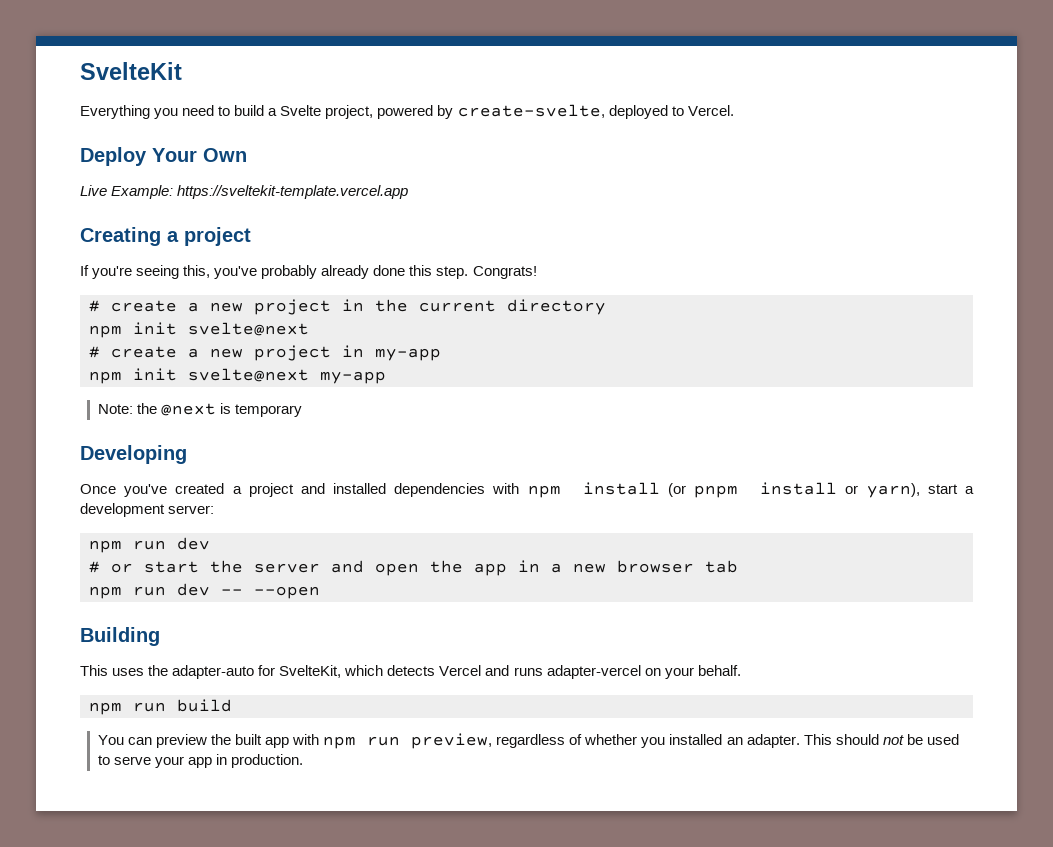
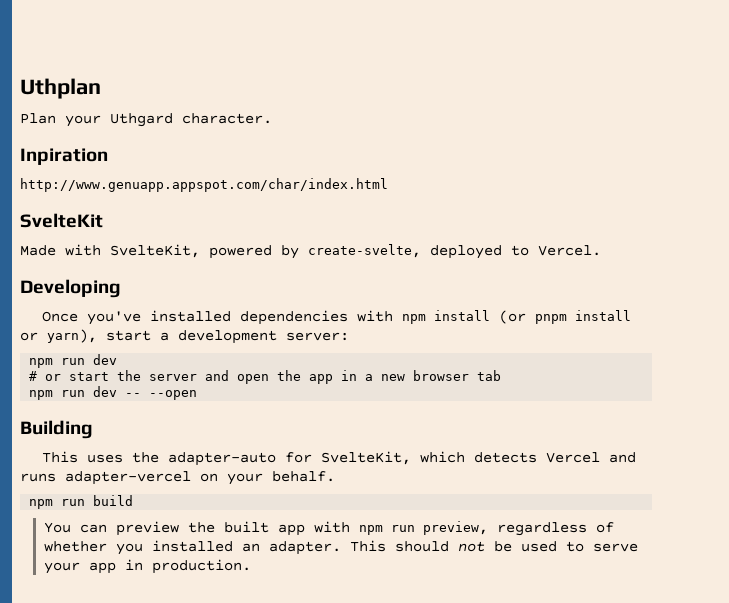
+ Uthplan
+ Plan your Uthgard character.
+ Inpiration
+ http://www.genuapp.appspot.com/char/index.html
  SvelteKit
- Everything you need to build a Svelte project, powered by create-svelte, deployed to Vercel.
+ Made with SvelteKit, powered by create-svelte, deployed to Vercel.
- Deploy Your Own
- Live Example: https://sveltekit-template.vercel.app
- Creating a project
- If you're seeing this, you've probably already done this step. Congrats!
- # create a new project in the current directory
- npm init svelte@next
- # create a new project in my-app
- npm init svelte@next my-app
- Note: the @next is temporary
- Once you've created a project and installed dependencies with npm install (or pnpm install or yarn), start a development server:
+ Once you've installed dependencies with npm install (or pnpm install or yarn), start a development server:

